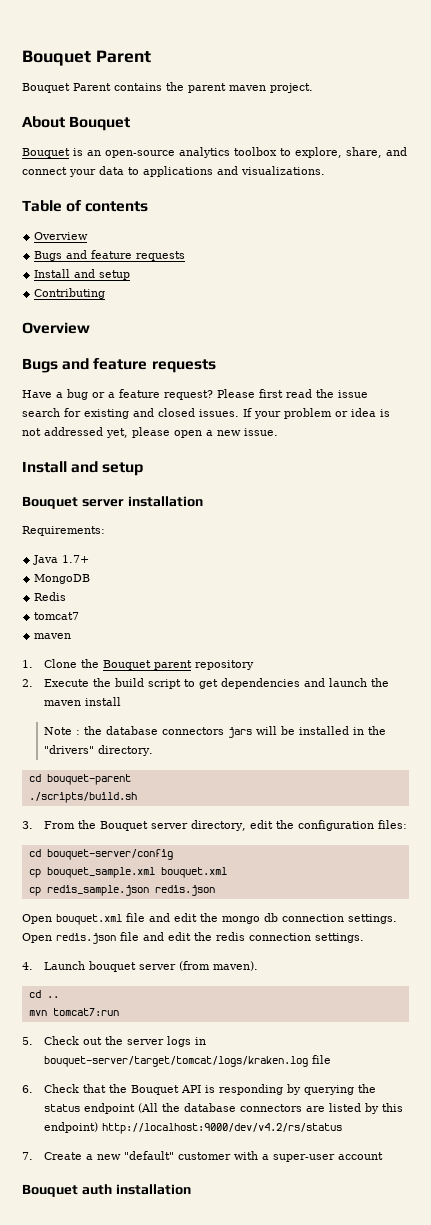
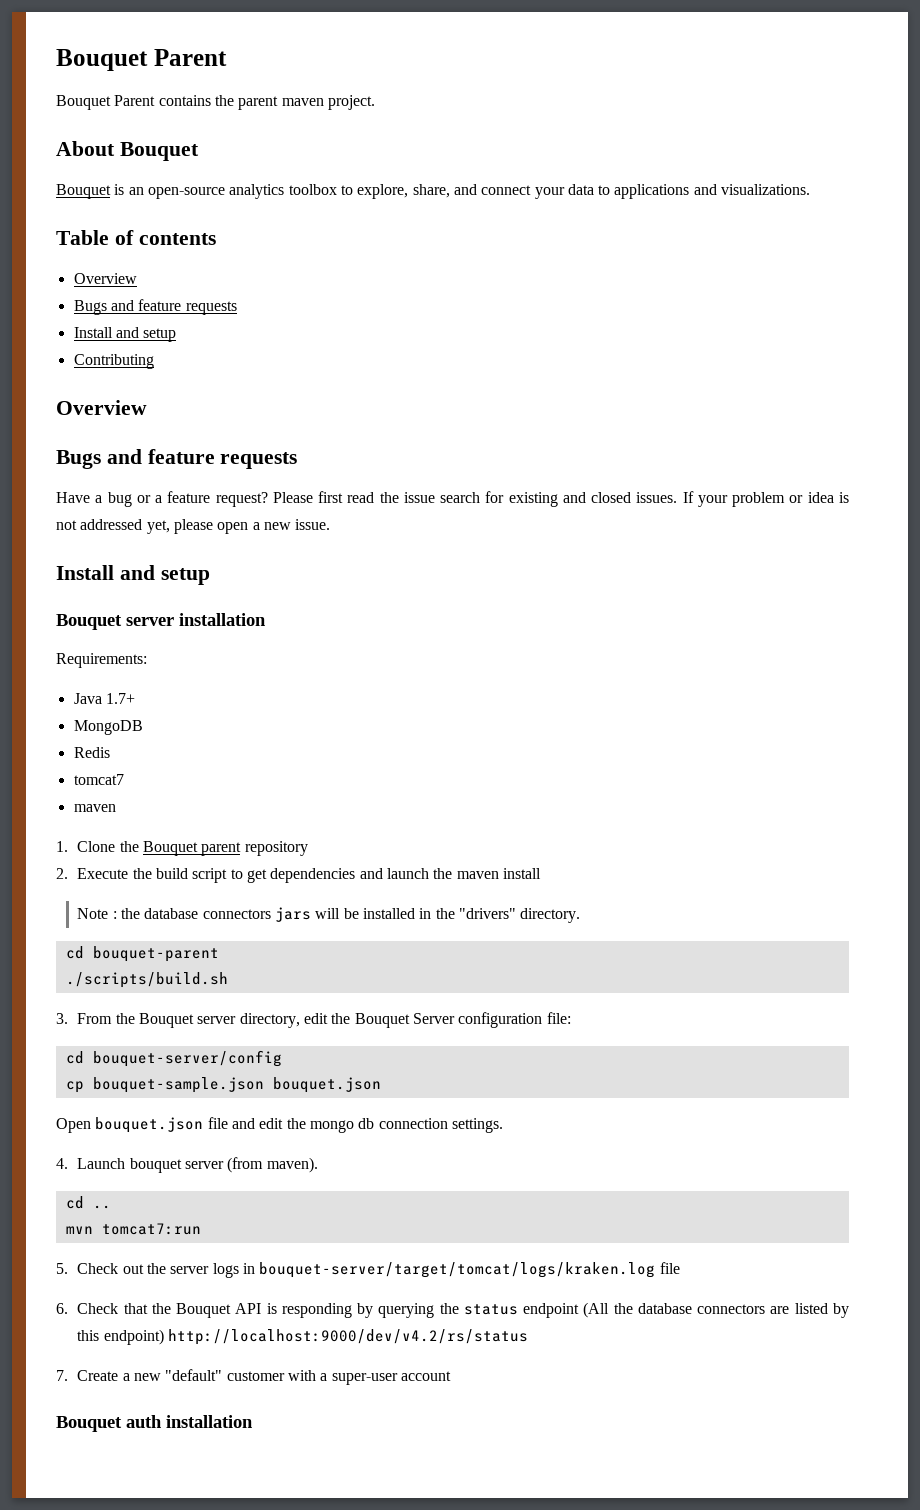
- 3. From the Bouquet server directory, edit the configuration files:
+ 3. From the Bouquet server directory, edit the Bouquet Server configuration file:
- cp bouquet_sample.xml bouquet.xml
- cp redis_sample.json redis.json
- Open bouquet.xml file and edit the mongo db connection settings. Open redis.json file and edit the redis connection settings.
+ cp bouquet-sample.json bouquet.json
+ Open bouquet.json file and edit the mongo db connection settings.

